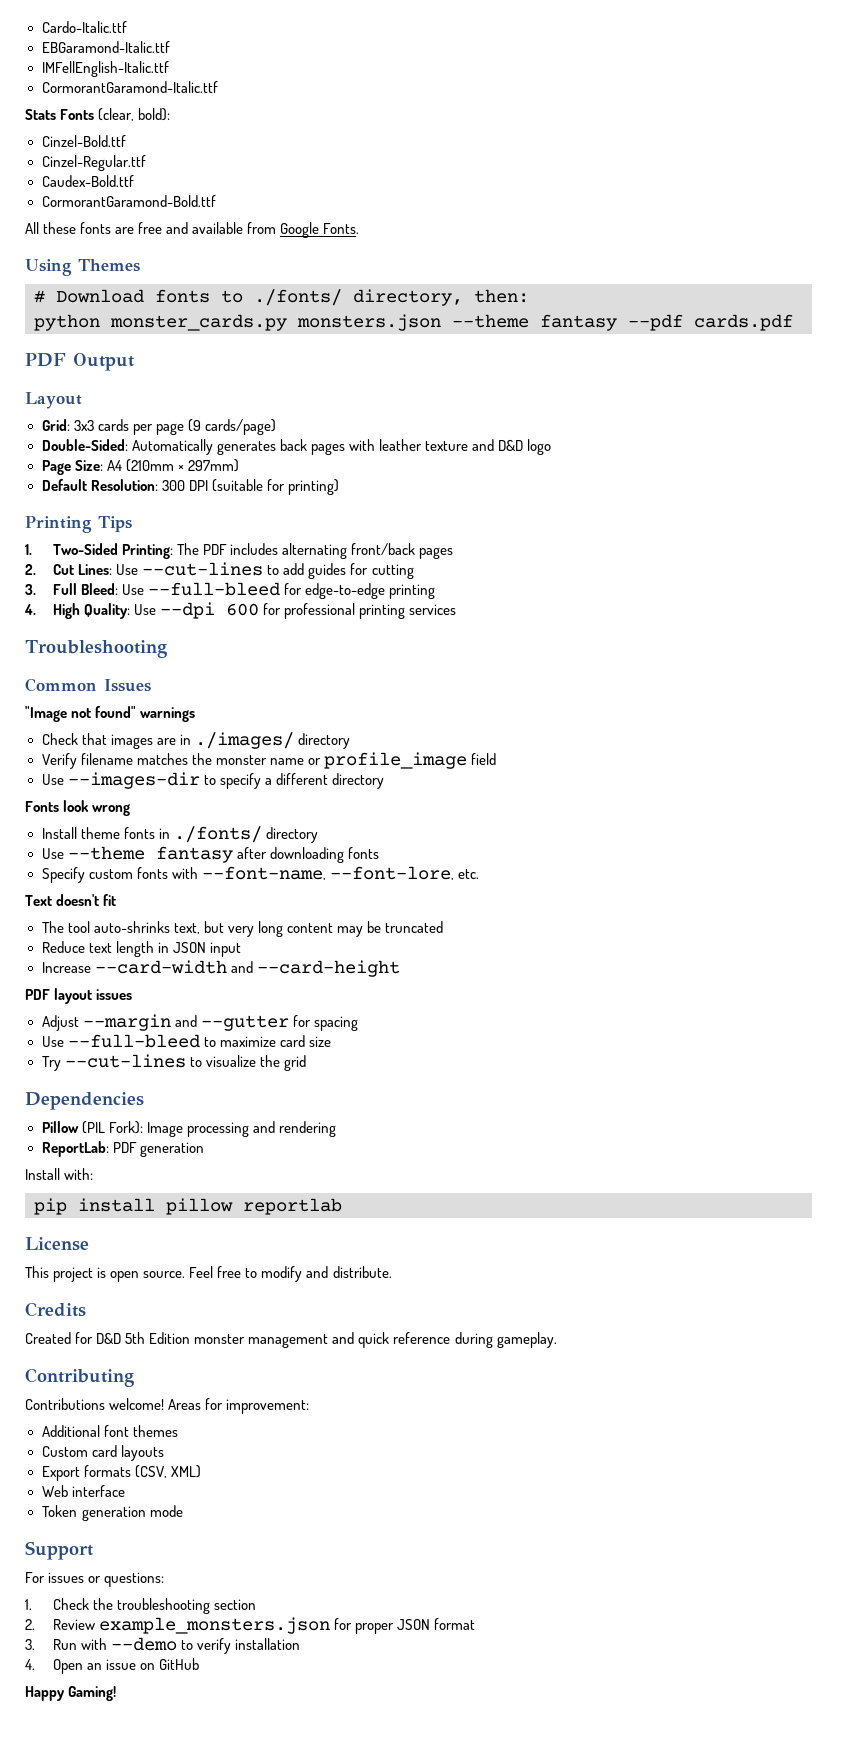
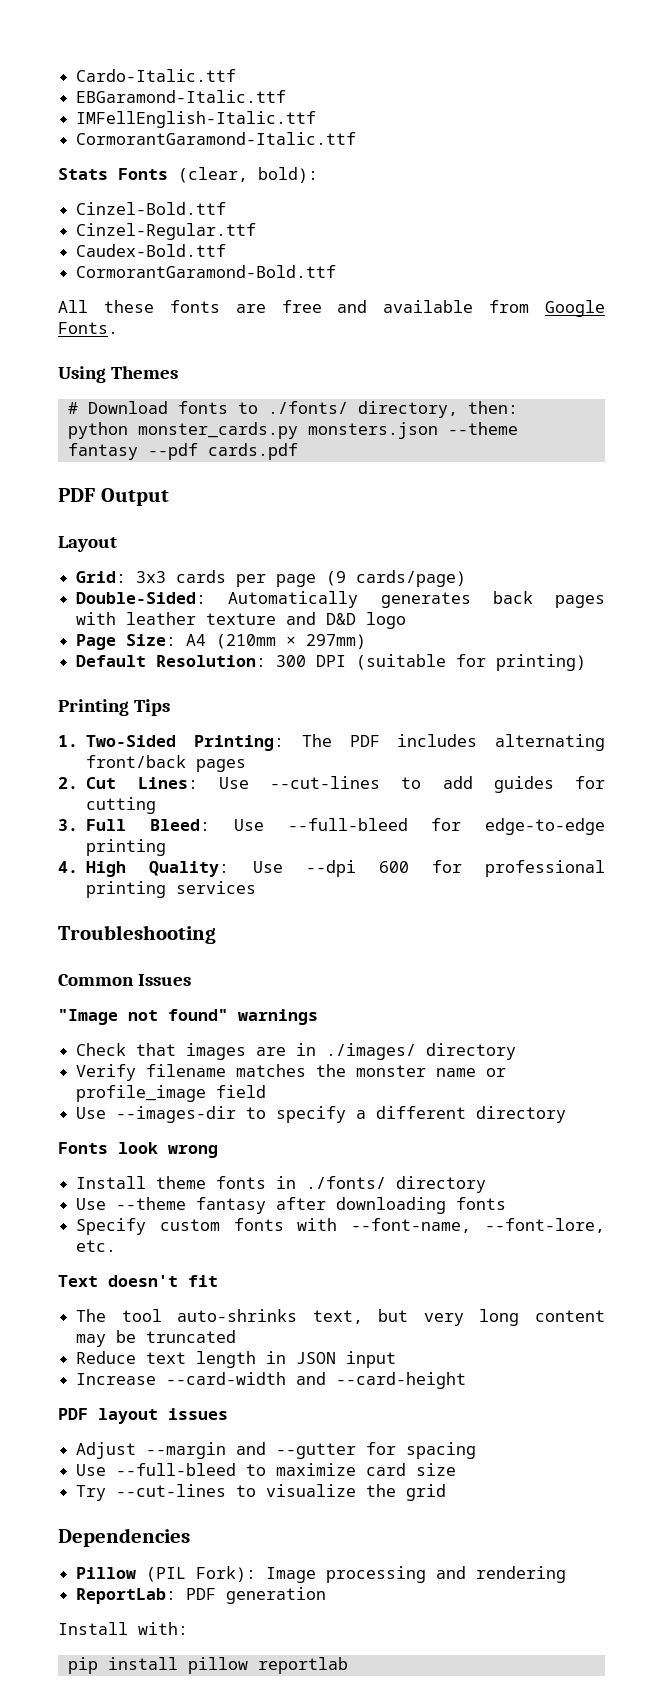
- License
- This project is open source. Feel free to modify and distribute.
- Credits
- Created for D&D 5th Edition monster management and quick reference during gameplay.
- Contributing
- Contributions welcome! Areas for improvement:
- Additional font themes
- Custom card layouts
- Export formats (CSV, XML)
- Web interface
- Token generation mode
- Support
- For issues or questions:
- 1. Check the troubleshooting section
- 2. Review example_monsters.json for proper JSON format
- 3. Run with --demo to verify installation
- 4. Open an issue on GitHub
- Happy Gaming!

